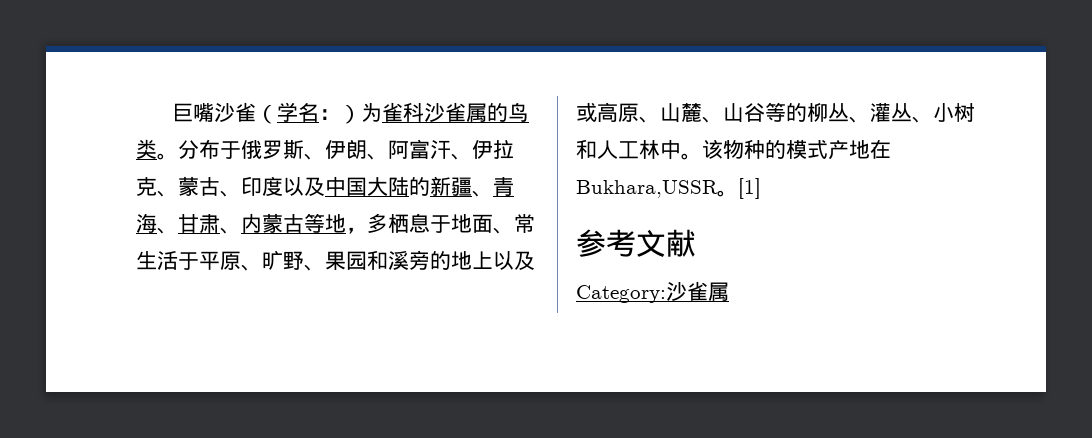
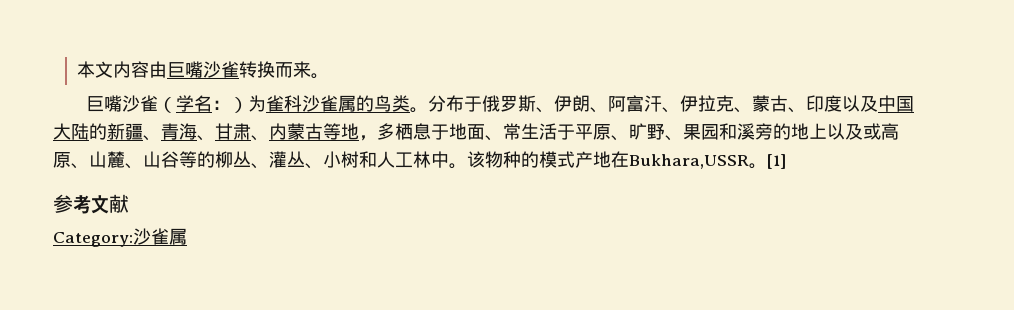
+ 本文内容由巨嘴沙雀转换而来。

